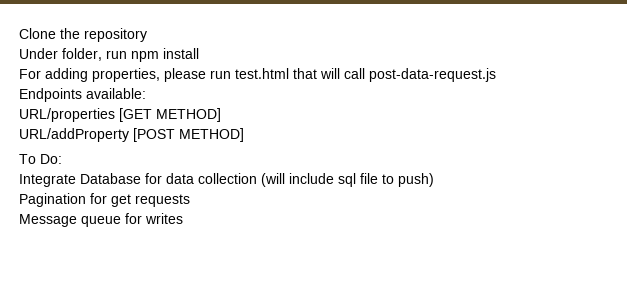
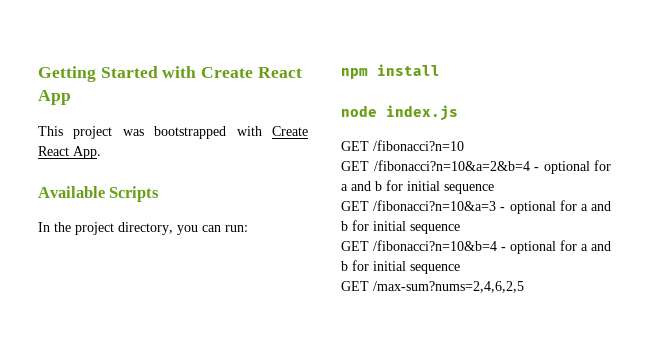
- Clone the repository
- Under folder, run npm install
- For adding properties, please run test.html that will call post-data-request.js
- Endpoints available:
- URL/properties [GET METHOD]
- URL/addProperty [POST METHOD]
- To Do:
- Integrate Database for data collection (will include sql file to push)
- Pagination for get requests
- Message queue for writes
+ Getting Started with Create React App
+ This project was bootstrapped with Create React App.
+ Available Scripts
+ In the project directory, you can run:
+ npm install
+ node index.js
+ GET /fibonacci?n=10
+ GET /fibonacci?n=10&a=2&b=4 - optional for a and b for initial sequence
+ GET /fibonacci?n=10&a=3 - optional for a and b for initial sequence
+ GET /fibonacci?n=10&b=4 - optional for a and b for initial sequence
+ GET /max-sum?nums=2,4,6,2,5

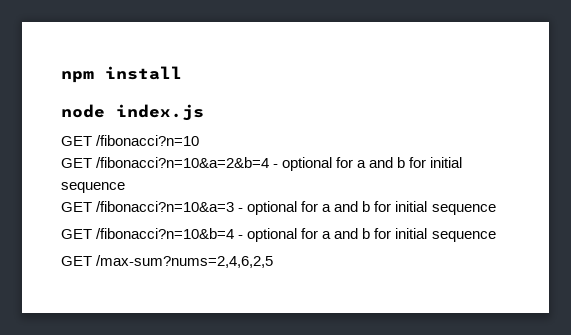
- Getting Started with Create React App
- This project was bootstrapped with Create React App.
- Available Scripts
- In the project directory, you can run:

